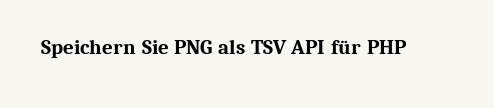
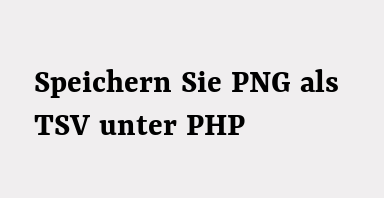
- Speichern Sie PNG als TSV API für PHP
+ Speichern Sie PNG als TSV unter PHP

